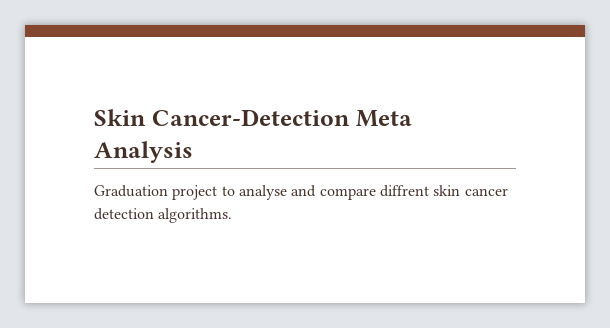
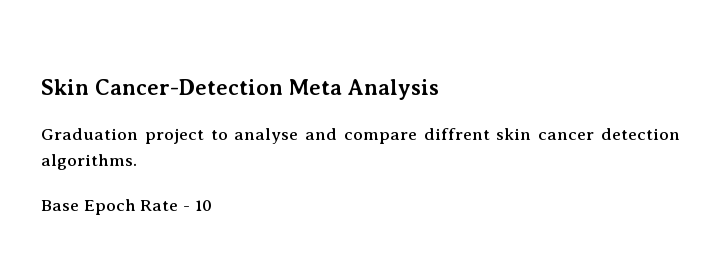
+ Base Epoch Rate - 10

